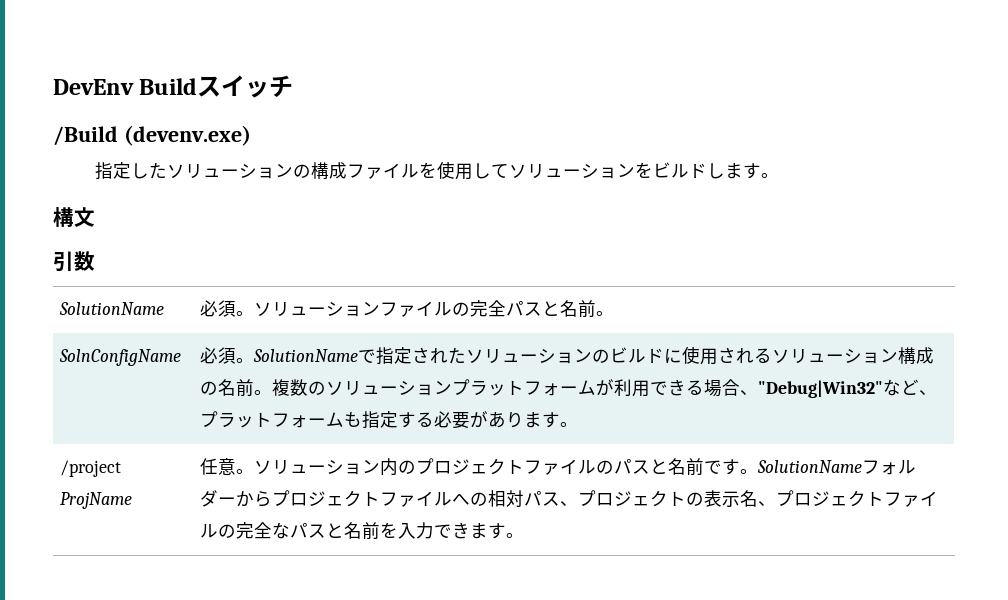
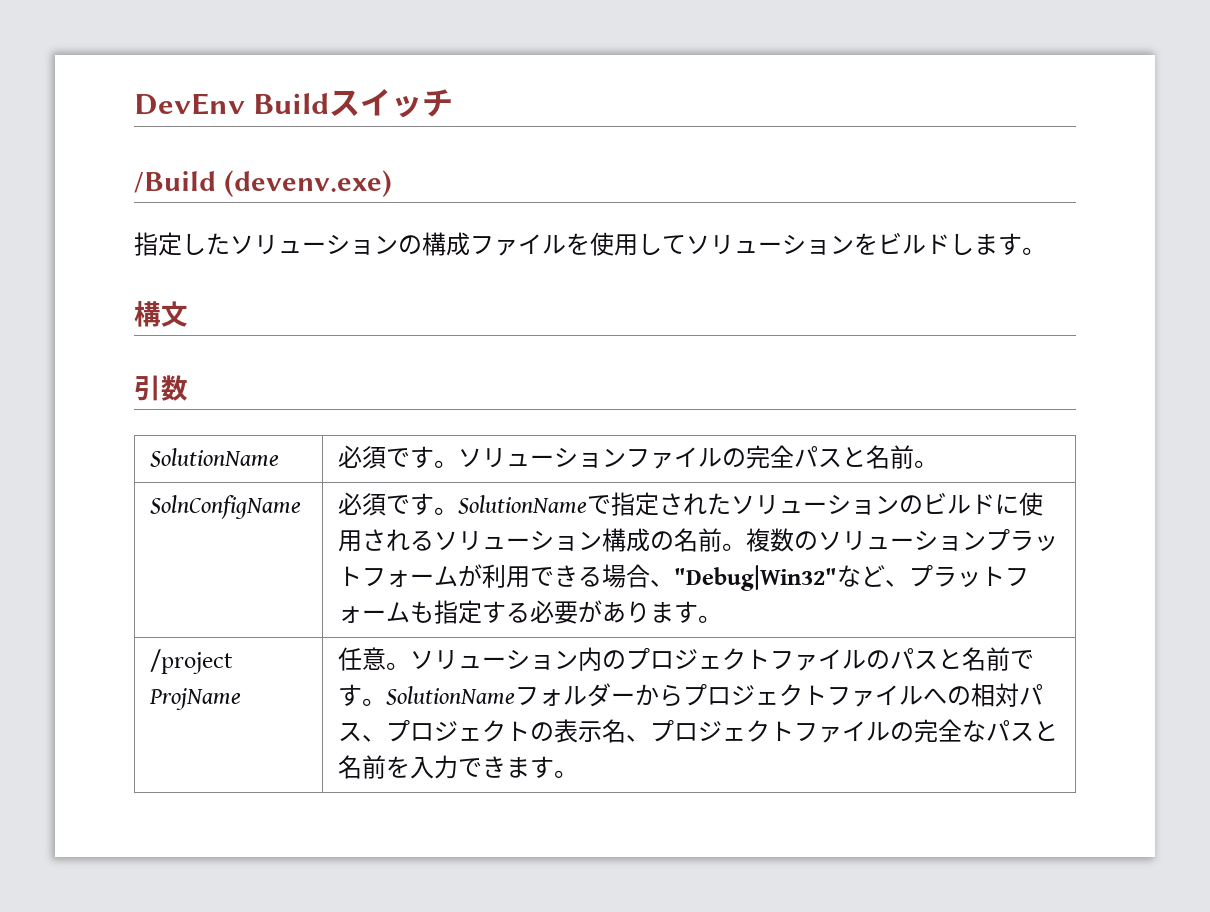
- SolutionName | 必須。ソリューションファイルの完全パスと名前。
+ SolutionName | 必須です。ソリューションファイルの完全パスと名前。
- SolnConfigName | 必須。
+ SolnConfigName | 必須です。

